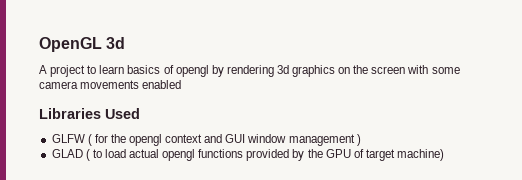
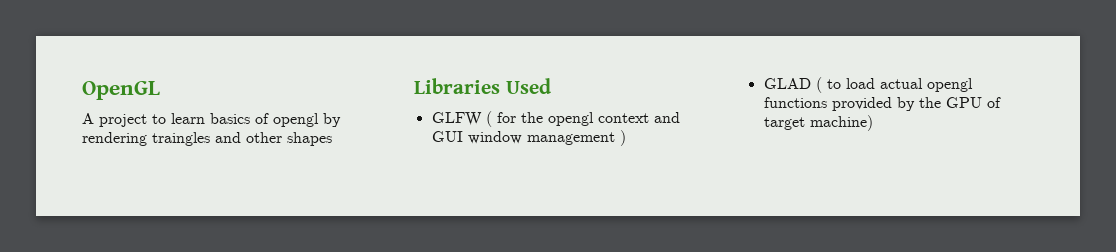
- OpenGL 3d
+ OpenGL
- A project to learn basics of opengl by rendering 3d graphics on the screen with some camera movements enabled
+ A project to learn basics of opengl by rendering traingles and other shapes

